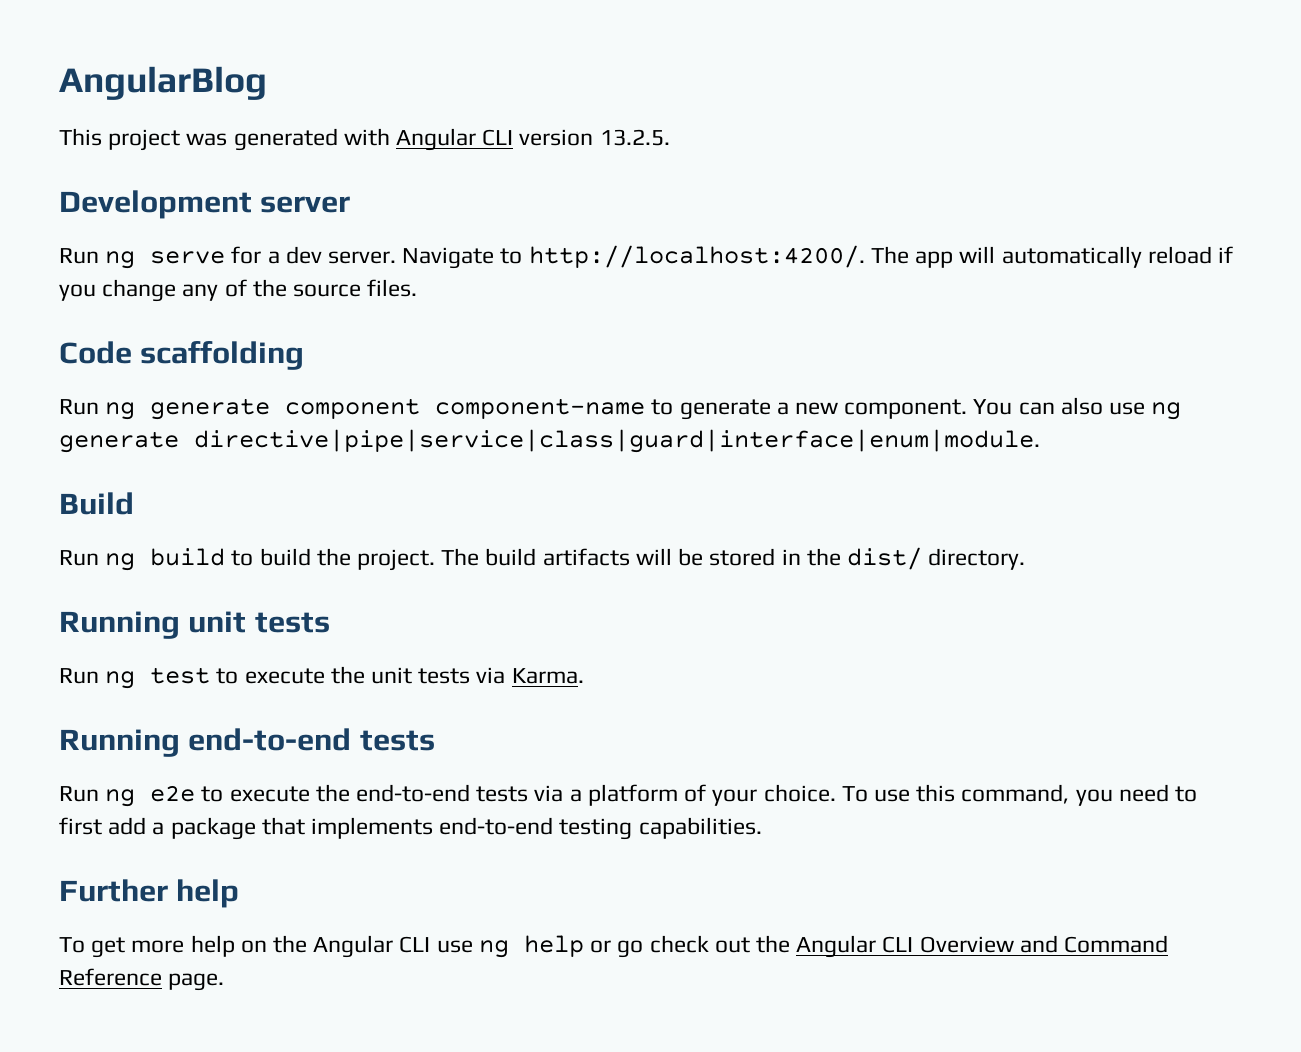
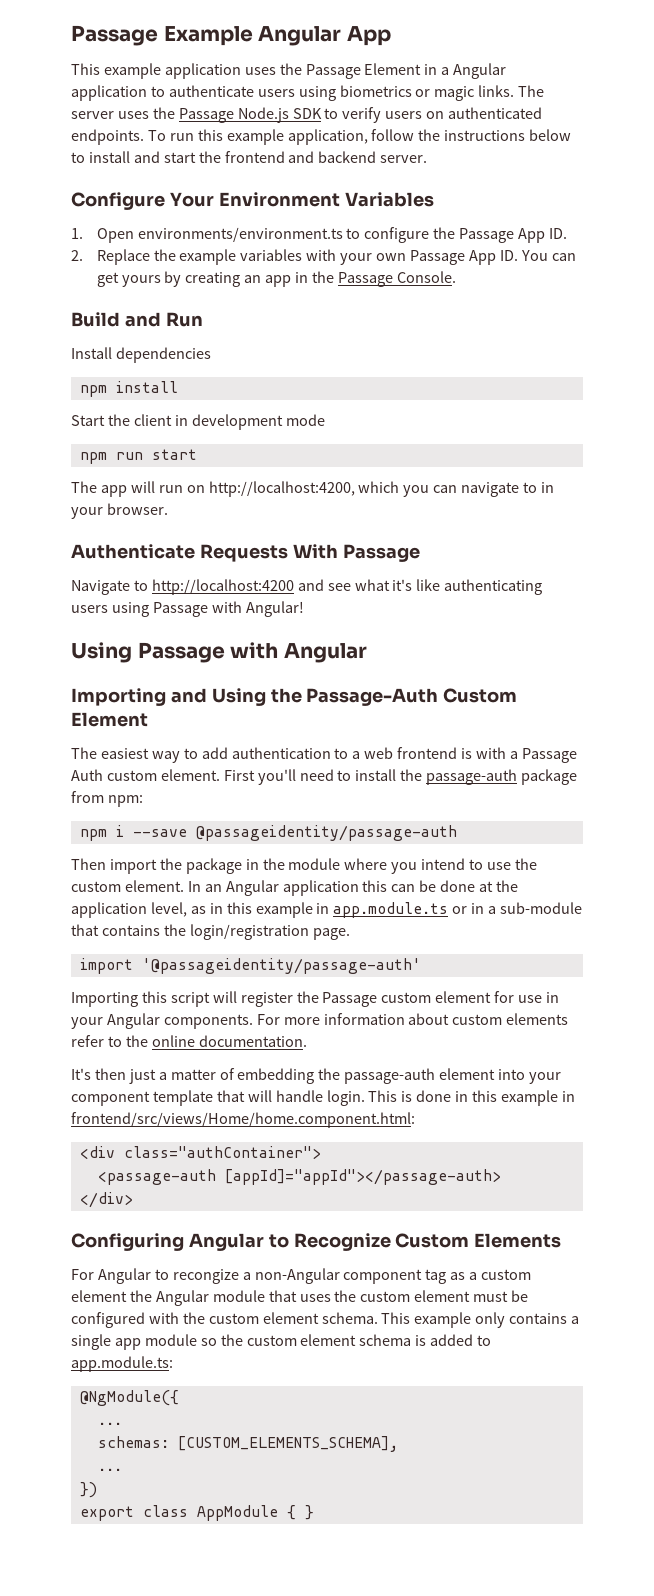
- AngularBlog
- This project was generated with Angular CLI version 13.2.5.
- Development server
- Run ng serve for a dev server. Navigate to http://localhost:4200/. The app will automatically reload if you change any of the source files.
- Code scaffolding
- Run ng generate component component-name to generate a new component. You can also use ng generate directive|pipe|service|class|guard|interface|enum|module.
- Build
- Run ng build to build the project. The build artifacts will be stored in the dist/ directory.
- Running unit tests
- Run ng test to execute the unit tests via Karma.
- Running end-to-end tests
- Run ng e2e to execute the end-to-end tests via a platform of your choice. To use this command, you need to first add a package that implements end-to-end testing capabilities.
- Further help
- To get more help on the Angular CLI use ng help or go check out the Angular CLI Overview and Command Reference page.
+ Passage Example Angular App
+ This example application uses the Passage Element in a Angular application to authenticate users using biometrics or magic links. The server uses the Passage Node.js SDK to verify users on authenticated endpoints. To run this example application, follow the instructions below to install and start the frontend and backend server.
+ Configure Your Environment Variables
+ 1. Open environments/environment.ts to configure the Passage App ID.
+ 2. Replace the example variables with your own Passage App ID. You can get yours by creating an app in the Passage Console.
+ Build and Run
+ Install dependencies
+ npm install
+ Start the client in development mode
+ npm run start
+ The app will run on http://localhost:4200, which you can navigate to in your browser.
+ Authenticate Requests With Passage
+ Navigate to http://localhost:4200 and see what it's like authenticating users using Passage with Angular!
+ Using Passage with Angular
+ Importing and Using the Passage-Auth Custom Element
+ The easiest way to add authentication to a web frontend is with a Passage Auth custom element. First you'll need to install the passage-auth package from npm:
+ npm i --save @passageidentity/passage-auth
+ Then import the package in the module where you intend to use the custom element. In an Angular application this can be done at the application level, as in this example in app.module.ts or in a sub-module that contains the login/registration page.
+ import '@passageidentity/passage-auth'
+ Importing this script will register the Passage custom element for use in your Angular components. For more information about custom elements refer to the online documentation.
+ It's then just a matter of embedding the passage-auth element into your component template that will handle login. This is done in this example in frontend/src/views/Home/home.component.html:
+ <div class="authContainer">
+ <passage-auth [appId]="appId"></passage-auth>
+ </div>
+ Configuring Angular to Recognize Custom Elements
+ For Angular to recongize a non-Angular component tag as a custom element the Angular module that uses the custom element must be configured with the custom element schema. This example only contains a single app module so the custom element schema is added to app.module.ts:
+ @NgModule({
+ ...
+ schemas: [CUSTOM_ELEMENTS_SCHEMA],
+ ...
+ })
+ export class AppModule { }

